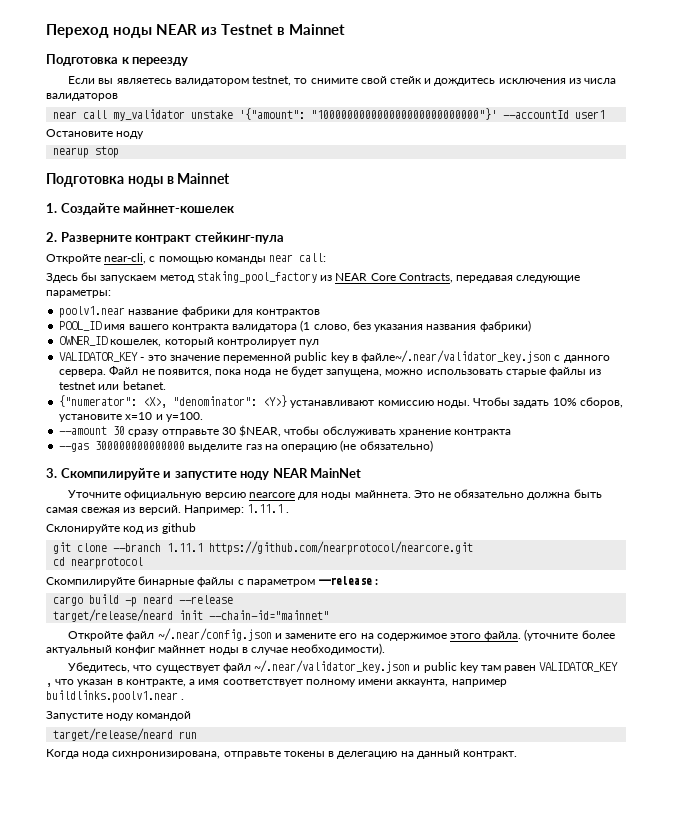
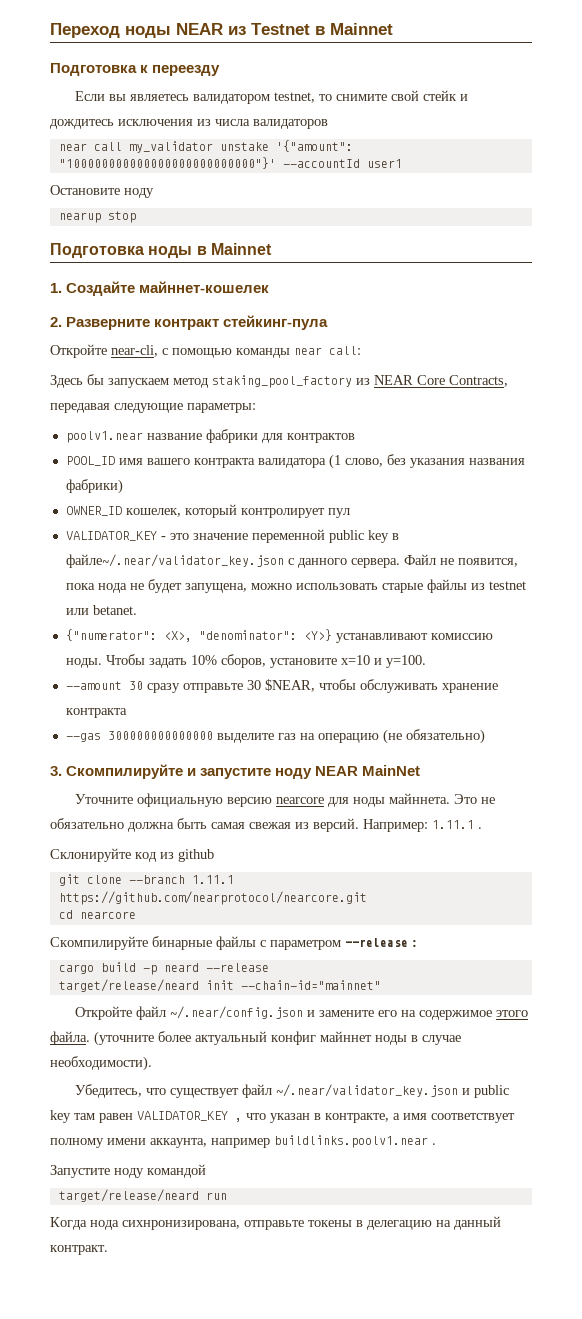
- cd nearprotocol
+ cd nearcore

